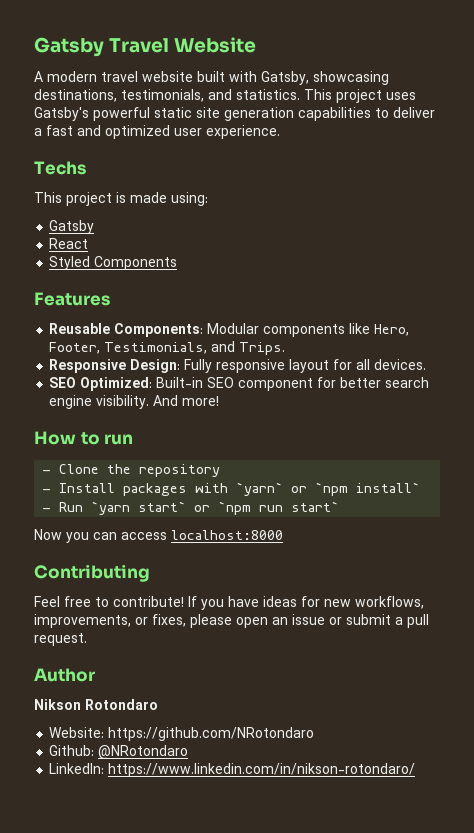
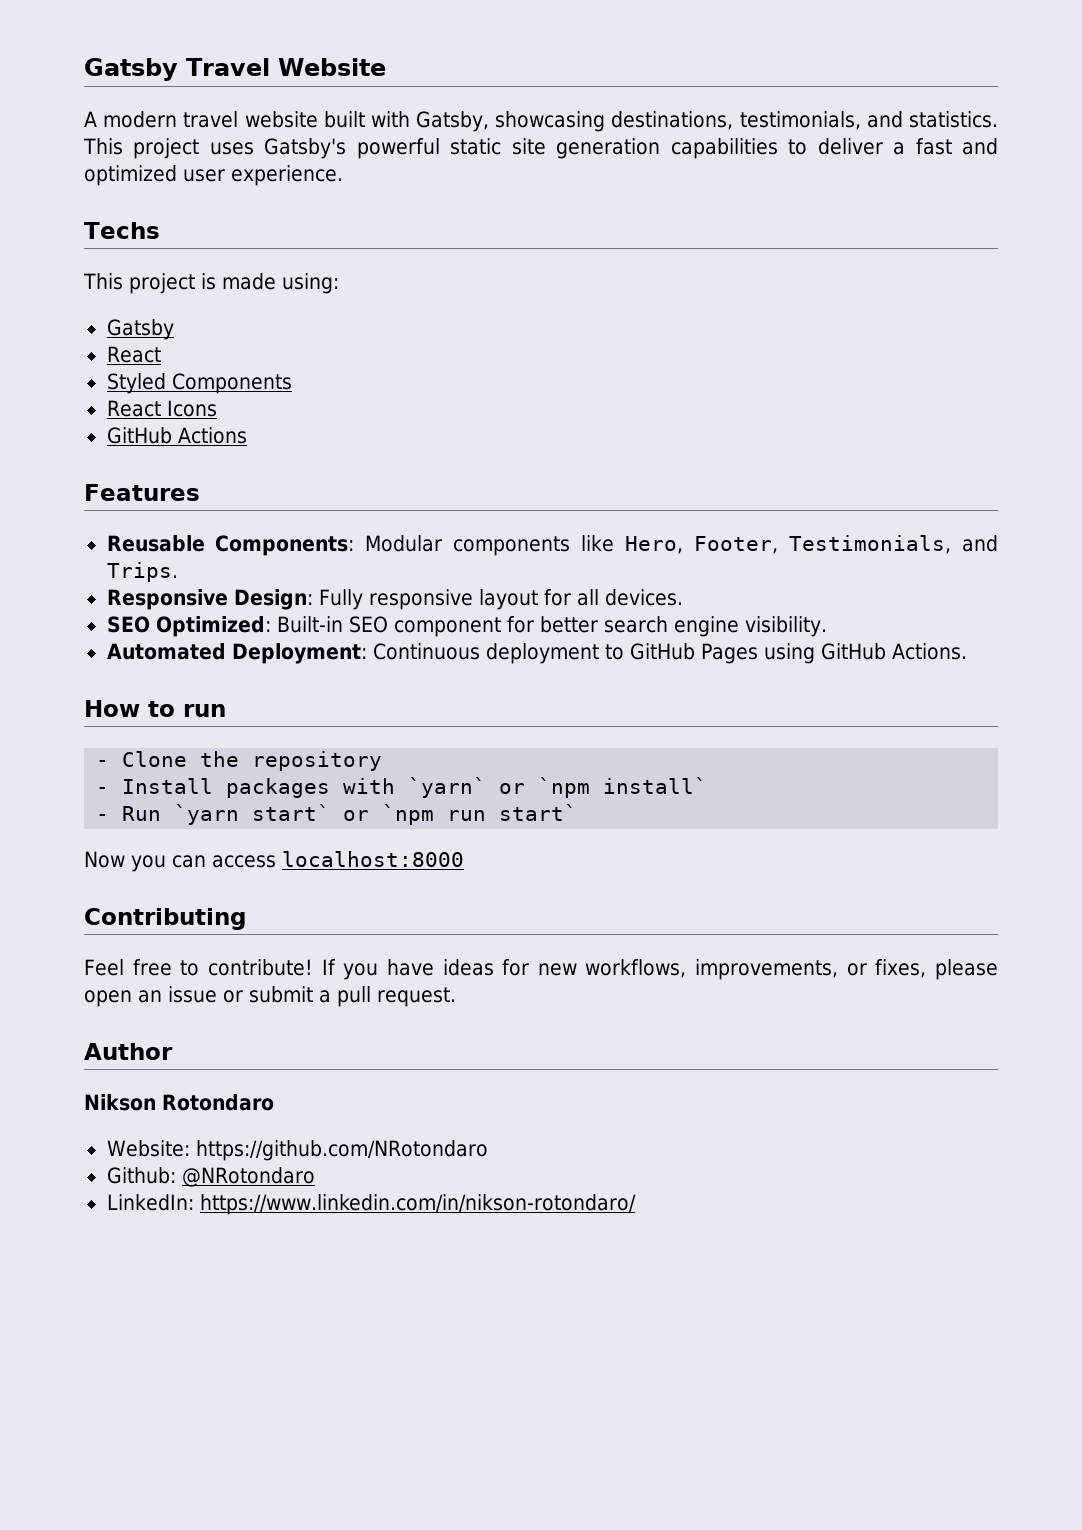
+ React Icons
+ GitHub Actions
- SEO Optimized: Built-in SEO component for better search engine visibility. And more!
+ SEO Optimized: Built-in SEO component for better search engine visibility.
+ Automated Deployment: Continuous deployment to GitHub Pages using GitHub Actions.

